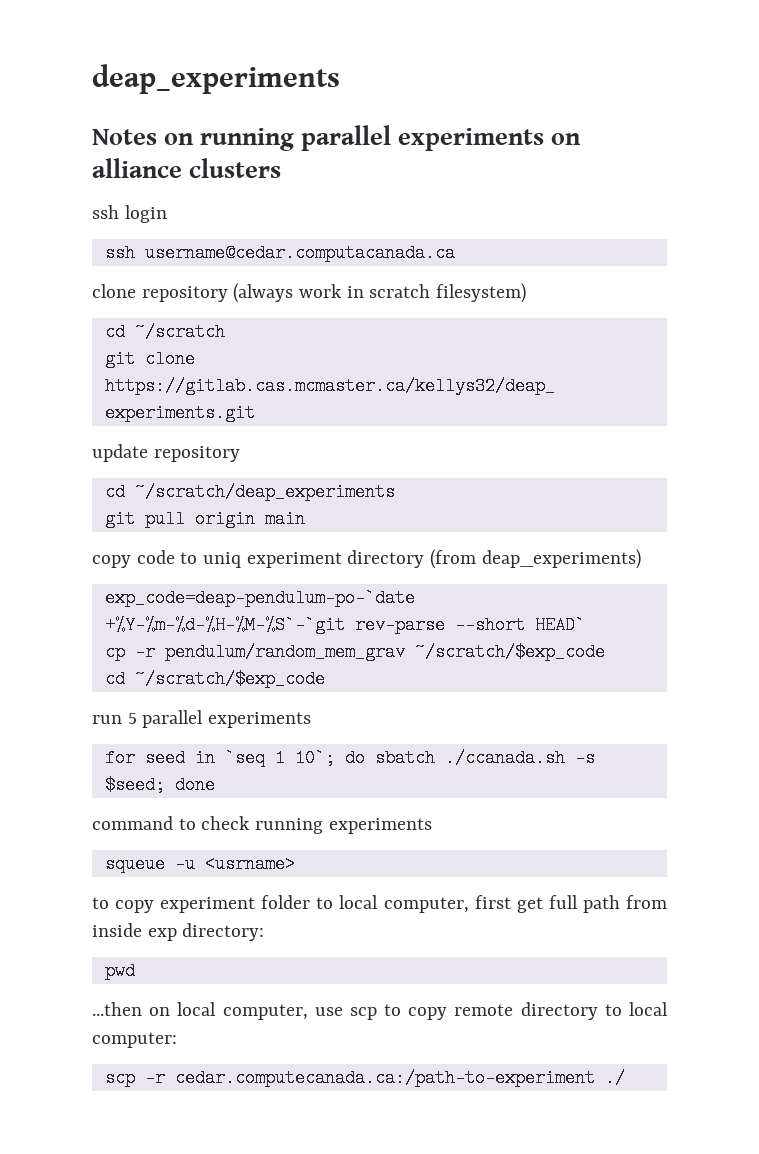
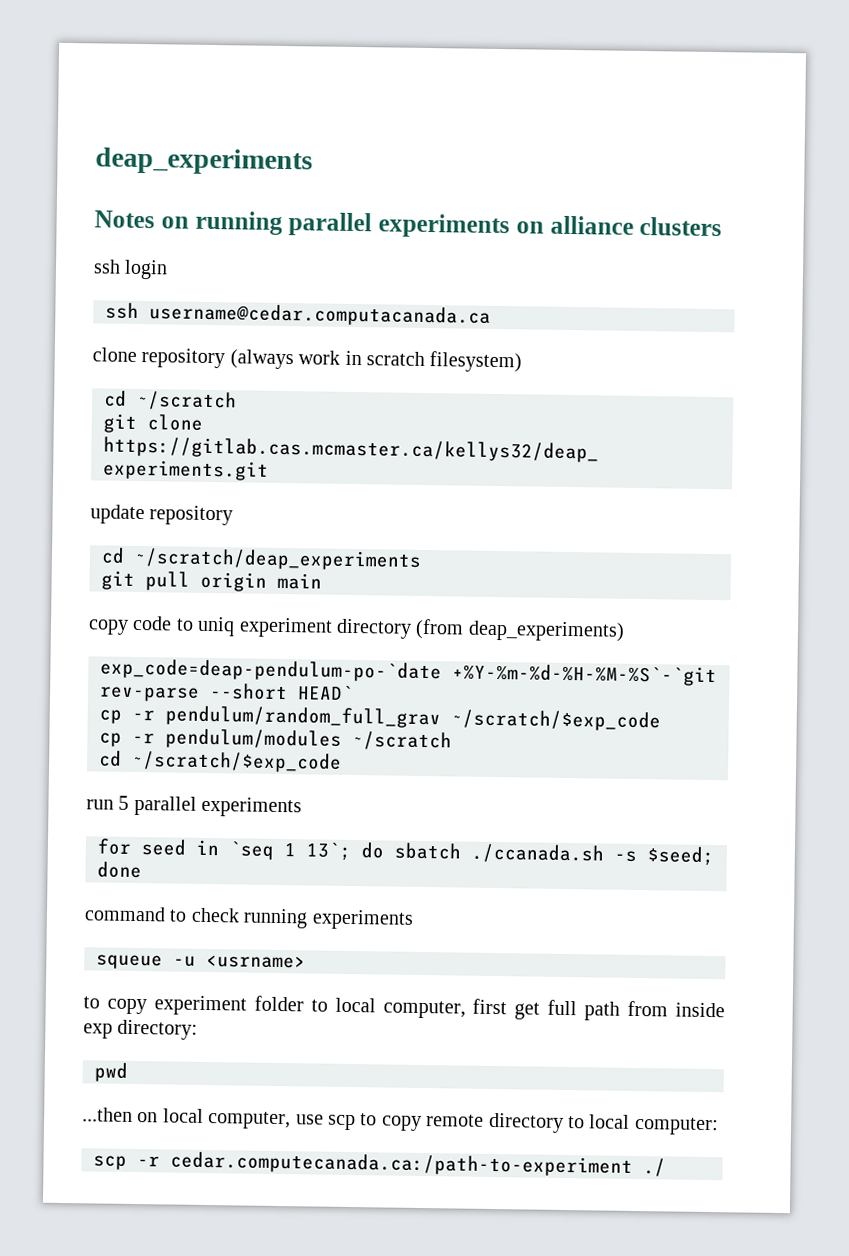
- cp -r pendulum/random_mem_grav ~/scratch/$exp_code
+ cp -r pendulum/random_full_grav ~/scratch/$exp_code
+ cp -r pendulum/modules ~/scratch
- for seed in `seq 1 10`; do sbatch ./ccanada.sh -s $seed; done
+ for seed in `seq 1 13`; do sbatch ./ccanada.sh -s $seed; done

